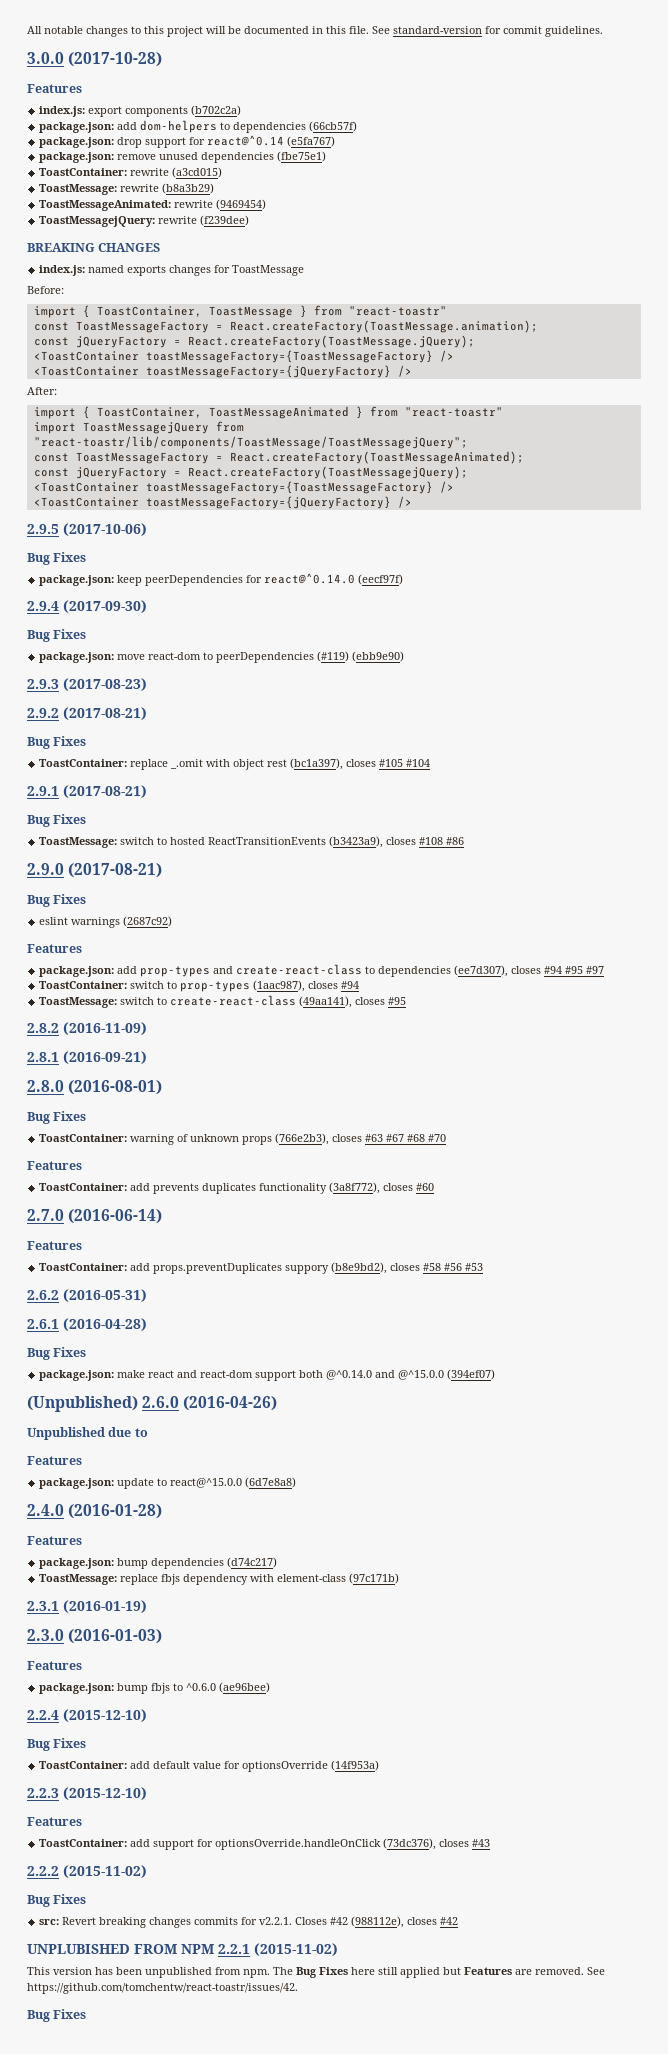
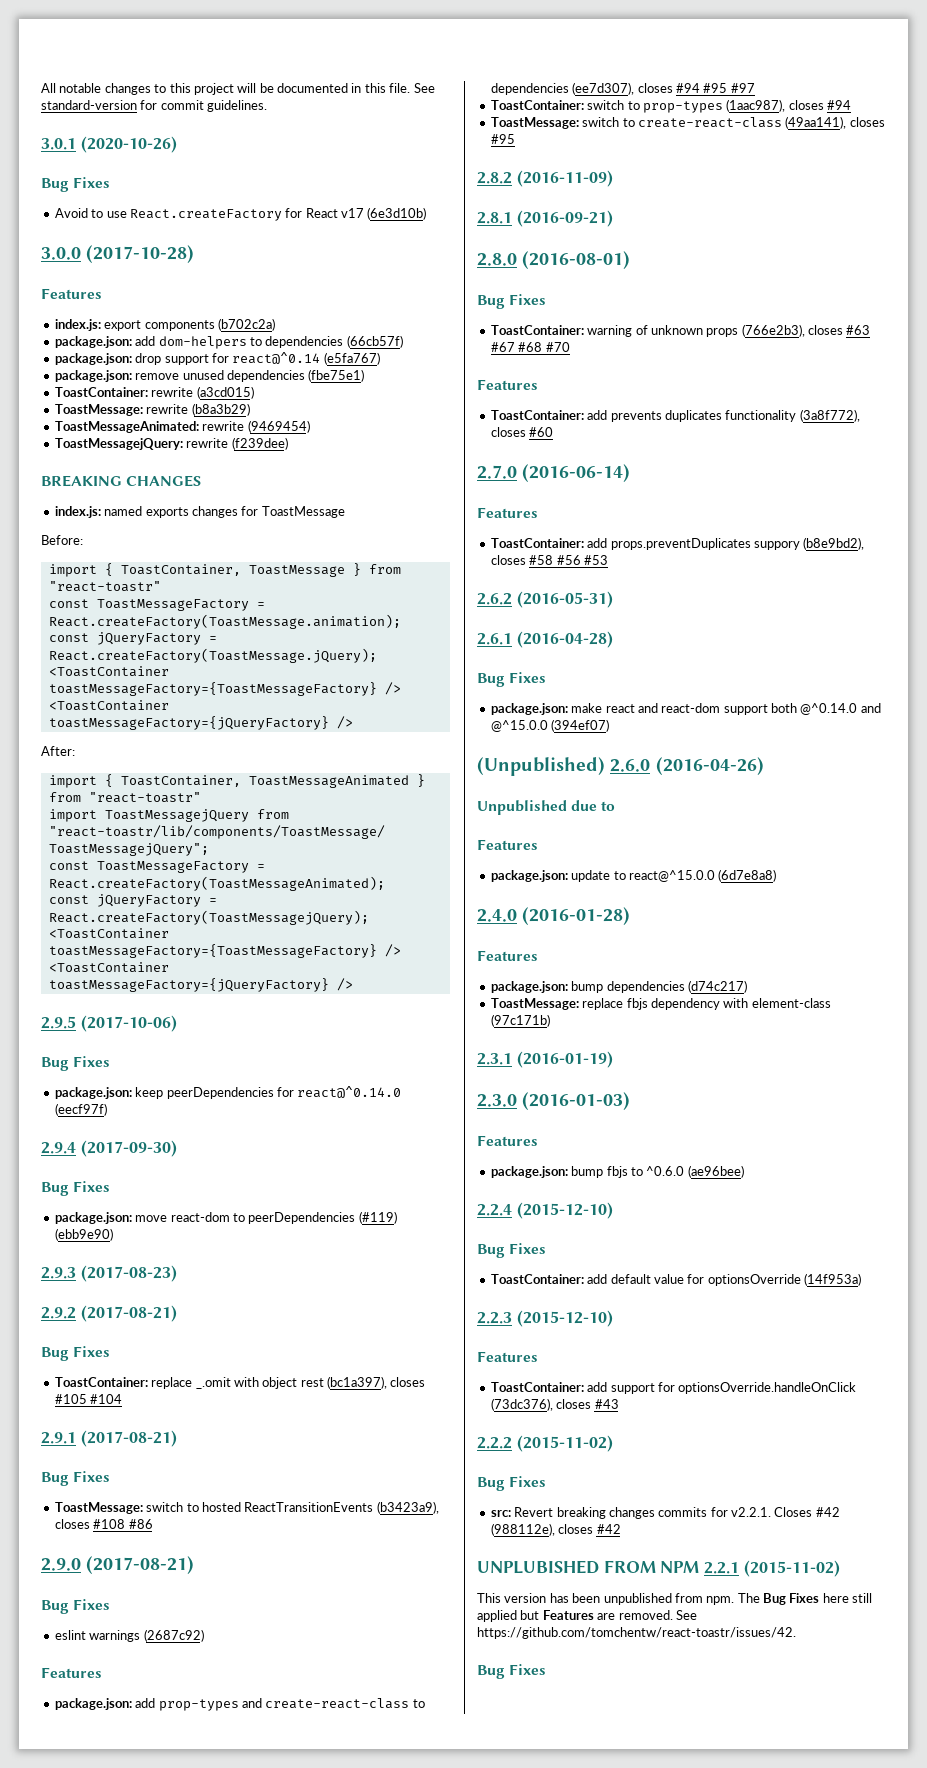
+ 3.0.1 (2020-10-26)
+ Bug Fixes
+ Avoid to use React.createFactory for React v17 (6e3d10b)

